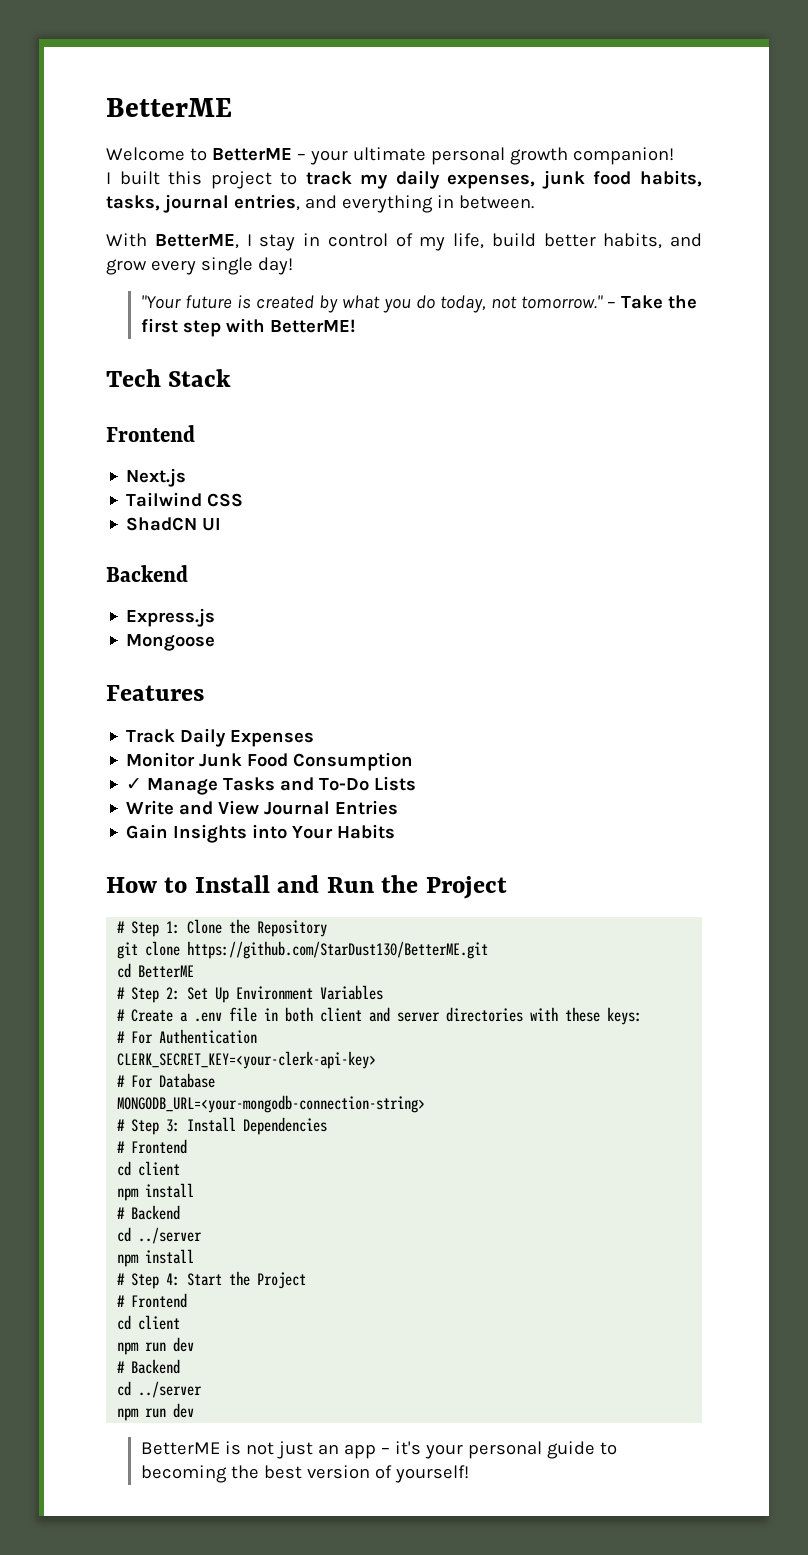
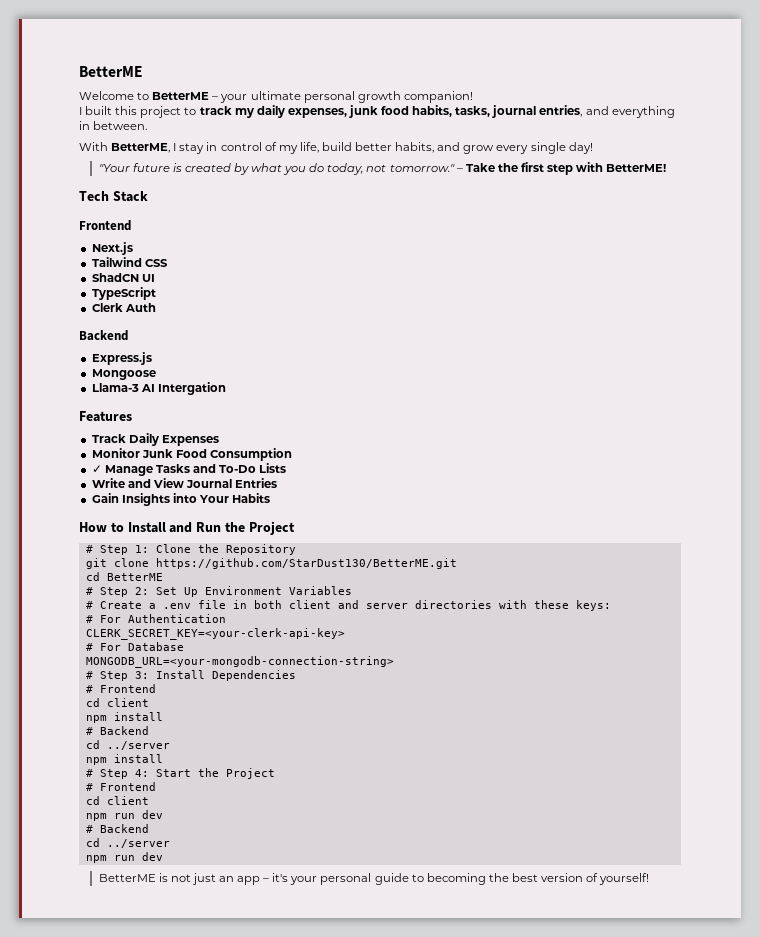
+ TypeScript
+ Clerk Auth
+ Llama-3 AI Intergation

